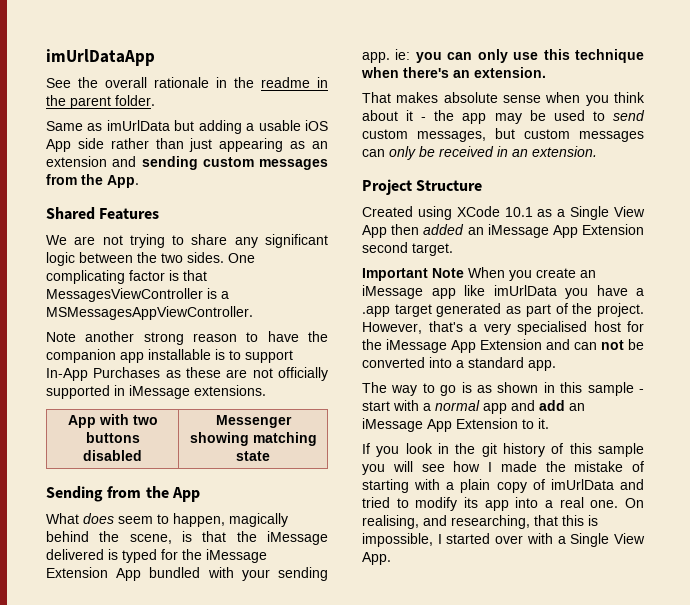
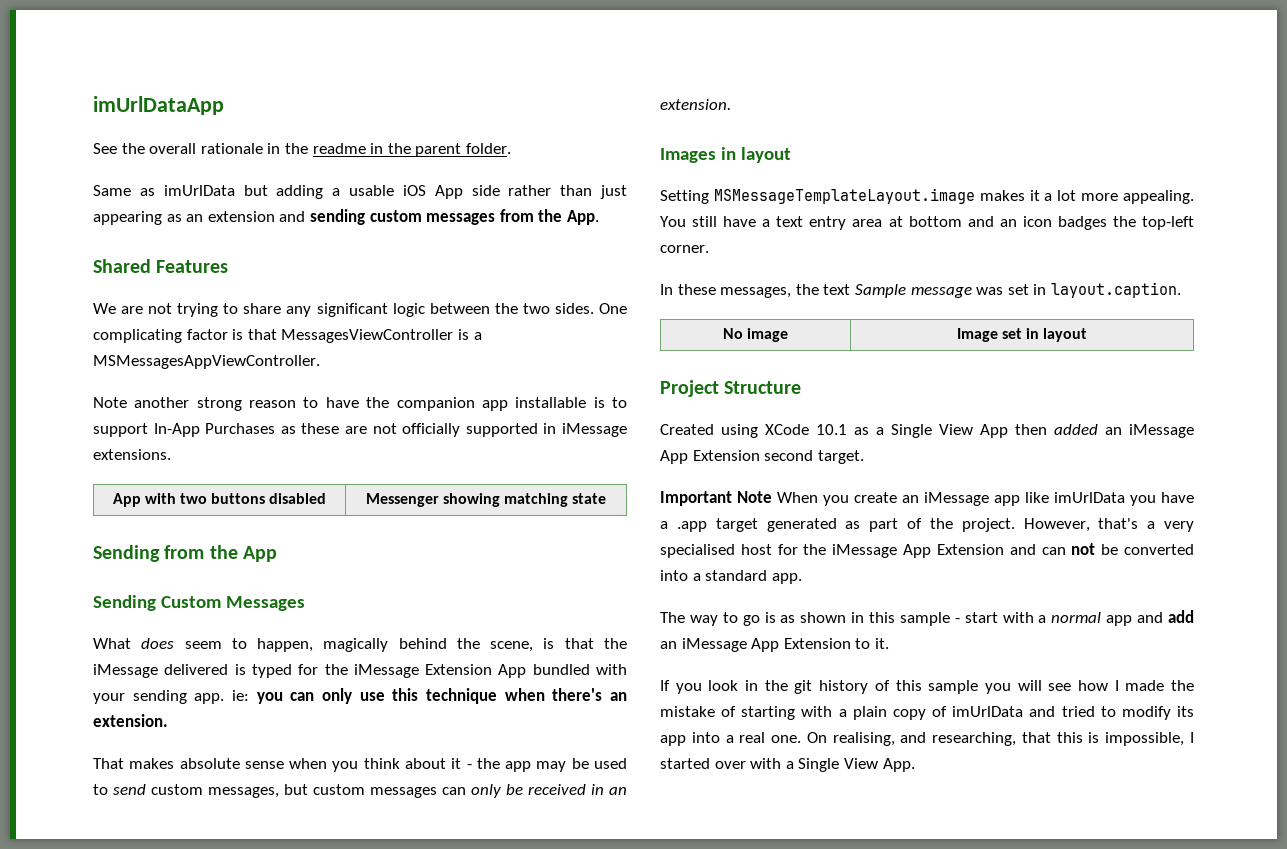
+ Sending Custom Messages
+ Images in layout
+ Setting MSMessageTemplateLayout.image makes it a lot more appealing. You still have a text entry area at bottom and an icon badges the top-left corner.
+ In these messages, the text Sample message was set in layout.caption.
+ No image | Image set in layout

